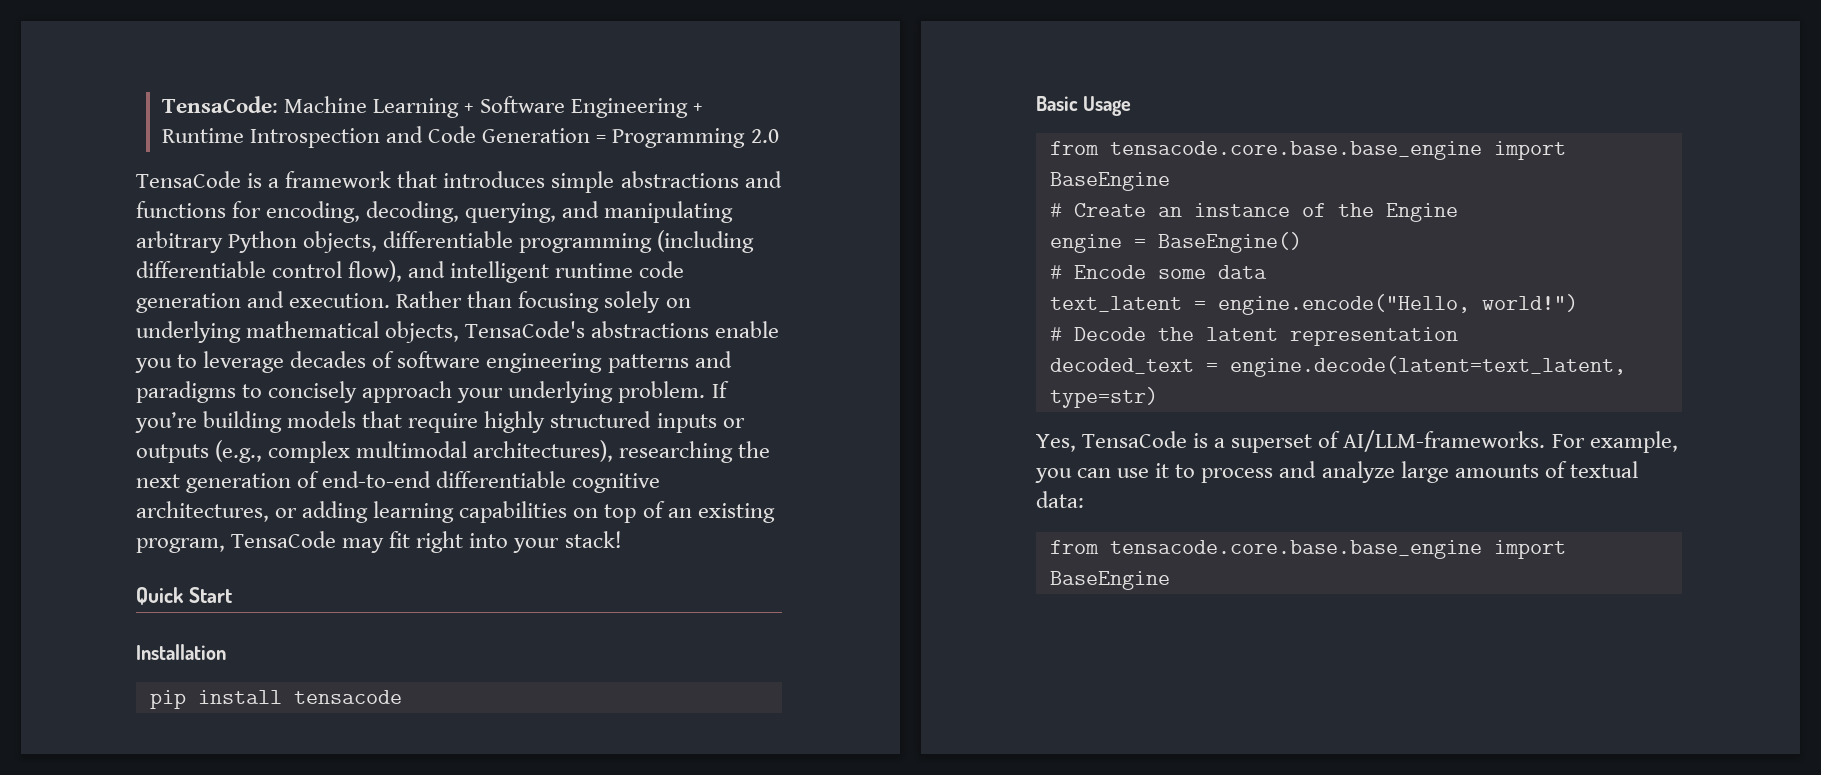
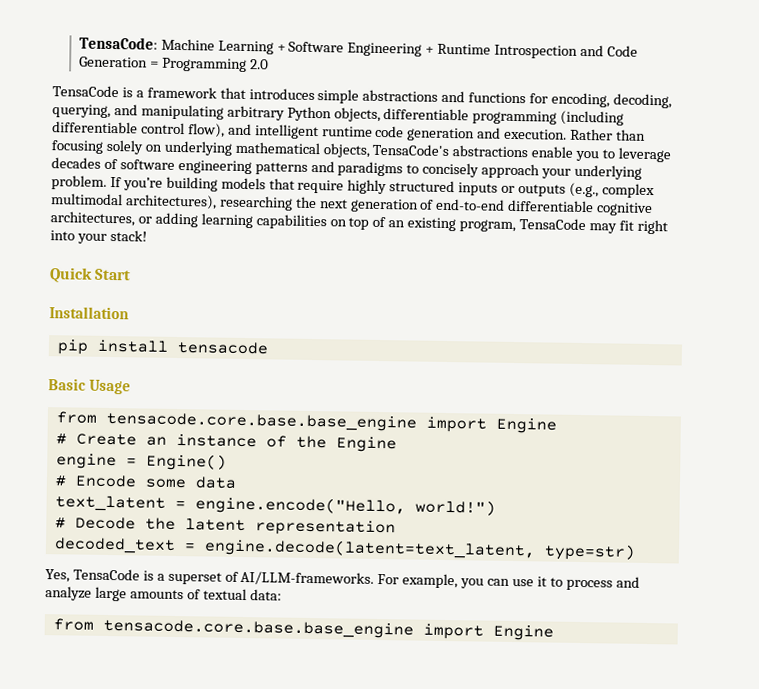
  Basic Usage
- from tensacode.core.base.base_engine import BaseEngine
+ from tensacode.core.base.base_engine import Engine
- engine = BaseEngine()
+ engine = Engine()
  For example, you can use it to process and analyze large amounts of textual data:
- from tensacode.core.base.base_engine import BaseEngine
+ from tensacode.core.base.base_engine import Engine

